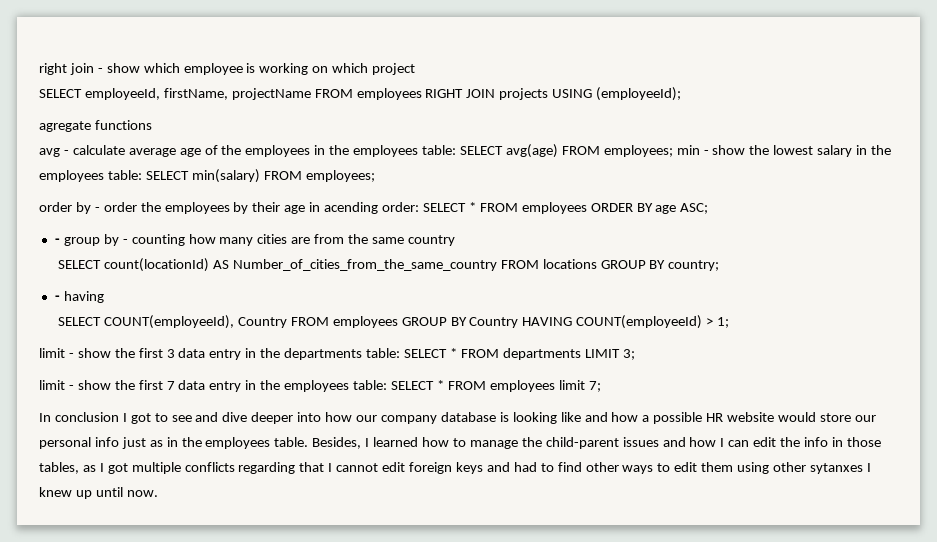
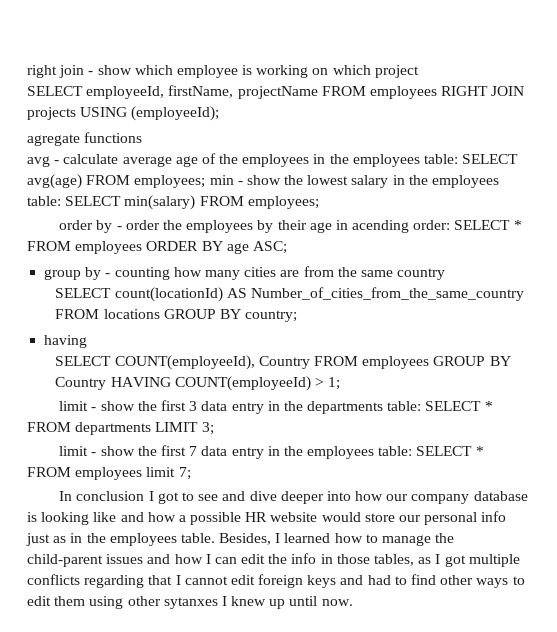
- - group by - counting how many cities are from the same country
+ group by - counting how many cities are from the same country
- - having
+ having

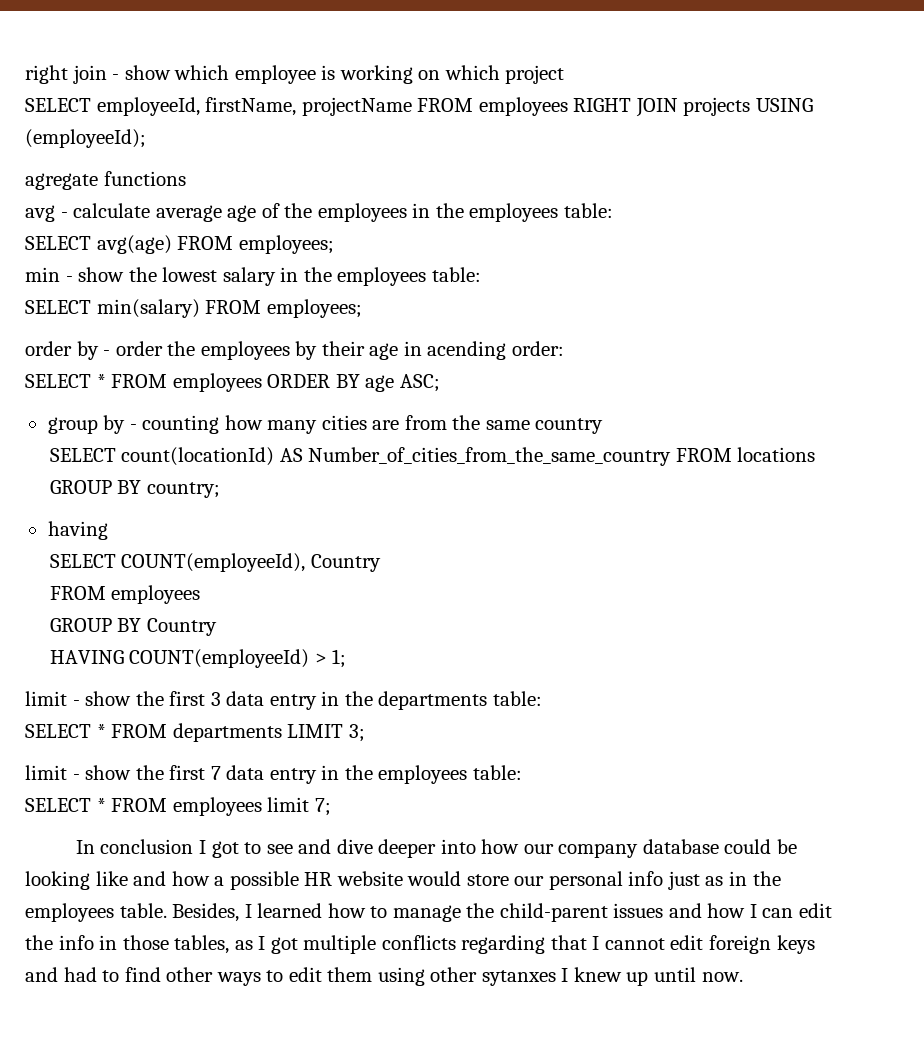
- avg - calculate average age of the employees in the employees table: SELECT avg(age) FROM employees; min - show the lowest salary in the employees table: SELECT min(salary) FROM employees;
+ avg - calculate average age of the employees in the employees table:
+ SELECT avg(age) FROM employees;
+ min - show the lowest salary in the employees table:
+ SELECT min(salary) FROM employees;
- order by - order the employees by their age in acending order: SELECT * FROM employees ORDER BY age ASC;
+ order by - order the employees by their age in acending order:
+ SELECT * FROM employees ORDER BY age ASC;
- SELECT COUNT(employeeId), Country FROM employees GROUP BY Country HAVING COUNT(employeeId) > 1;
+ SELECT COUNT(employeeId), Country
+ FROM employees
+ GROUP BY Country
+ HAVING COUNT(employeeId) > 1;
- limit - show the first 3 data entry in the departments table: SELECT * FROM departments LIMIT 3;
+ limit - show the first 3 data entry in the departments table:
+ SELECT * FROM departments LIMIT 3;
- limit - show the first 7 data entry in the employees table: SELECT * FROM employees limit 7;
+ limit - show the first 7 data entry in the employees table:
+ SELECT * FROM employees limit 7;
- In conclusion I got to see and dive deeper into how our company database is looking like and how a possible HR website would store our personal info just as in the employees table.
+ In conclusion I got to see and dive deeper into how our company database could be looking like and how a possible HR website would store our personal info just as in the employees table.

